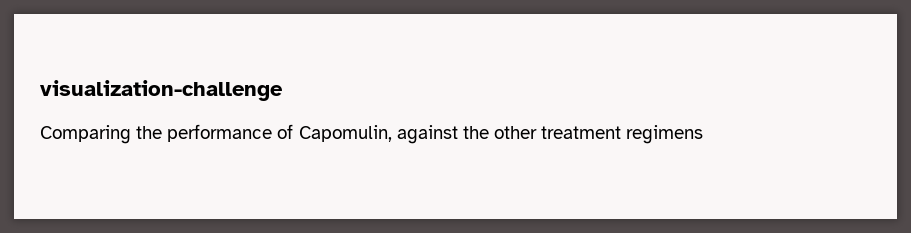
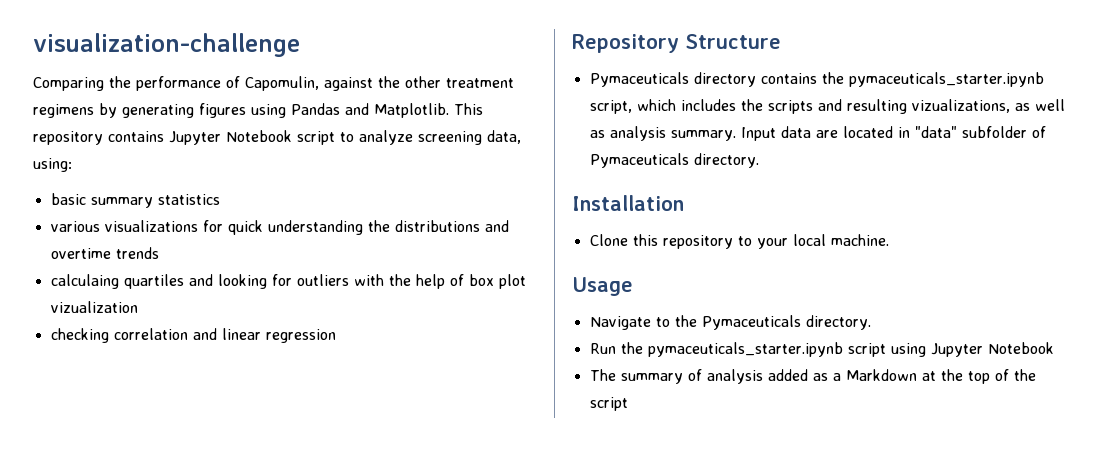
- Comparing the performance of Capomulin, against the other treatment regimens
+ Comparing the performance of Capomulin, against the other treatment regimens by generating figures using Pandas and Matplotlib. This repository contains Jupyter Notebook script to analyze screening data, using:
+ basic summary statistics
+ various visualizations for quick understanding the distributions and overtime trends
+ calculaing quartiles and looking for outliers with the help of box plot vizualization
+ checking correlation and linear regression
+ Repository Structure
+ Pymaceuticals directory contains the pymaceuticals_starter.ipynb script, which includes the scripts and resulting vizualizations, as well as analysis summary. Input data are located in "data" subfolder of Pymaceuticals directory.
+ Installation
+ Clone this repository to your local machine.
+ Usage
+ Navigate to the Pymaceuticals directory.
+ Run the pymaceuticals_starter.ipynb script using Jupyter Notebook
+ The summary of analysis added as a Markdown at the top of the script

